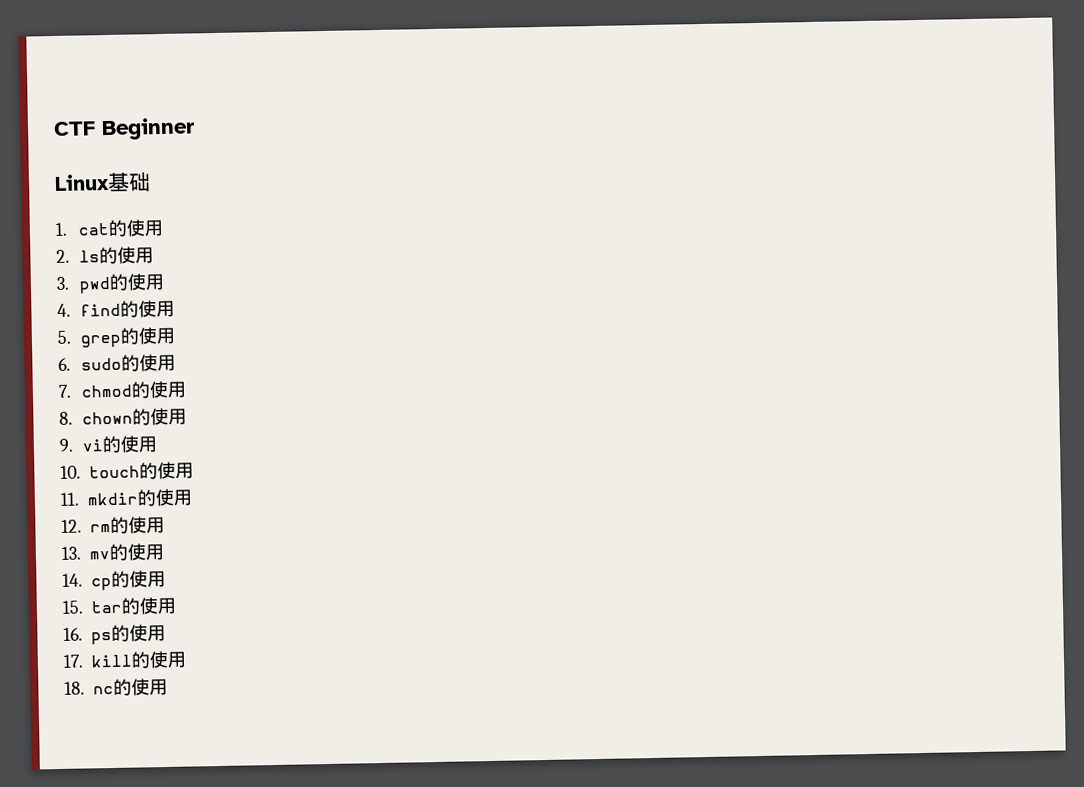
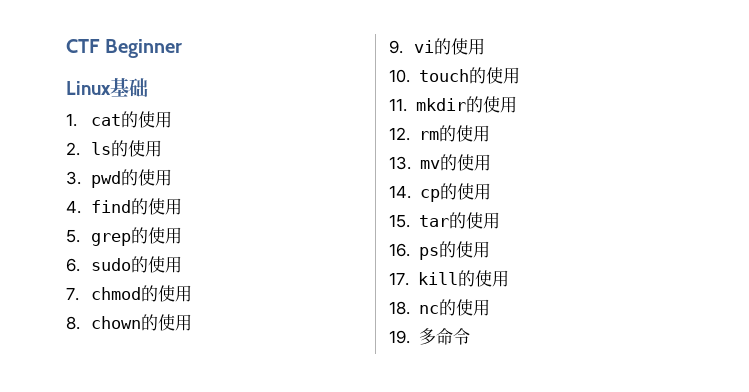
+ 19.多命令

